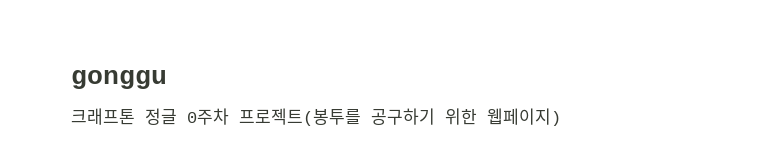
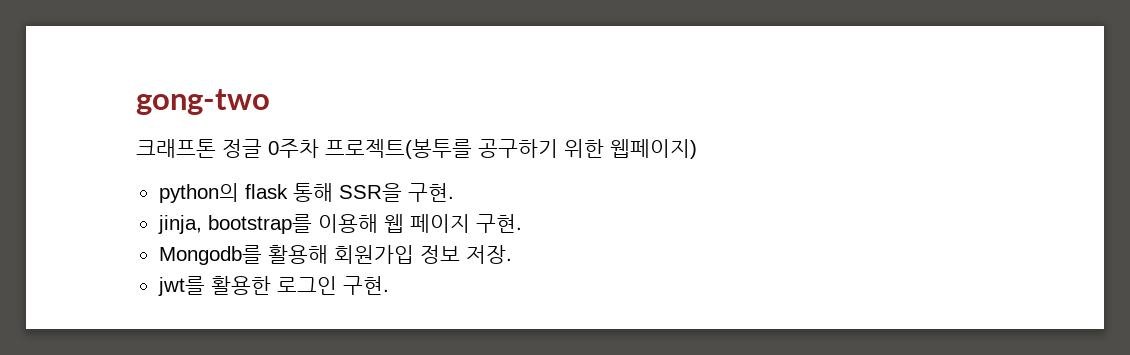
- gonggu
+ gong-two
+ python의 flask 통해 SSR을 구현.
+ jinja, bootstrap를 이용해 웹 페이지 구현.
+ Mongodb를 활용해 회원가입 정보 저장.
+ jwt를 활용한 로그인 구현.

